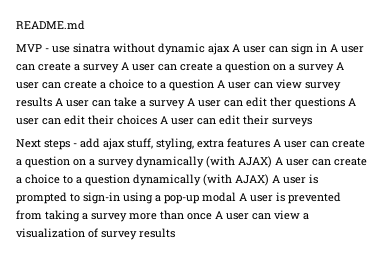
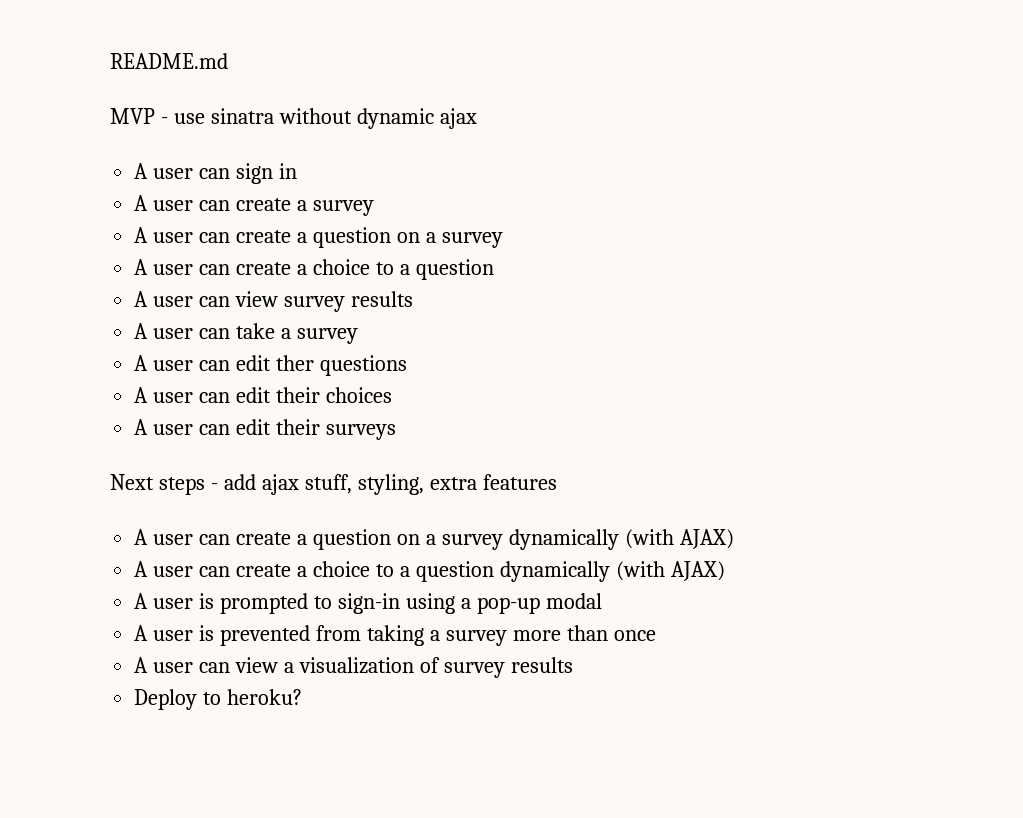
- MVP - use sinatra without dynamic ajax A user can sign in A user can create a survey A user can create a question on a survey A user can create a choice to a question A user can view survey results A user can take a survey A user can edit ther questions A user can edit their choices A user can edit their surveys
+ MVP - use sinatra without dynamic ajax
+ A user can sign in
+ A user can create a survey
+ A user can create a question on a survey
+ A user can create a choice to a question
+ A user can view survey results
+ A user can take a survey
+ A user can edit ther questions
+ A user can edit their choices
+ A user can edit their surveys
- Next steps - add ajax stuff, styling, extra features A user can create a question on a survey dynamically (with AJAX) A user can create a choice to a question dynamically (with AJAX) A user is prompted to sign-in using a pop-up modal A user is prevented from taking a survey more than once A user can view a visualization of survey results
+ Next steps - add ajax stuff, styling, extra features
+ A user can create a question on a survey dynamically (with AJAX)
+ A user can create a choice to a question dynamically (with AJAX)
+ A user is prompted to sign-in using a pop-up modal
+ A user is prevented from taking a survey more than once
+ A user can view a visualization of survey results
+ Deploy to heroku?

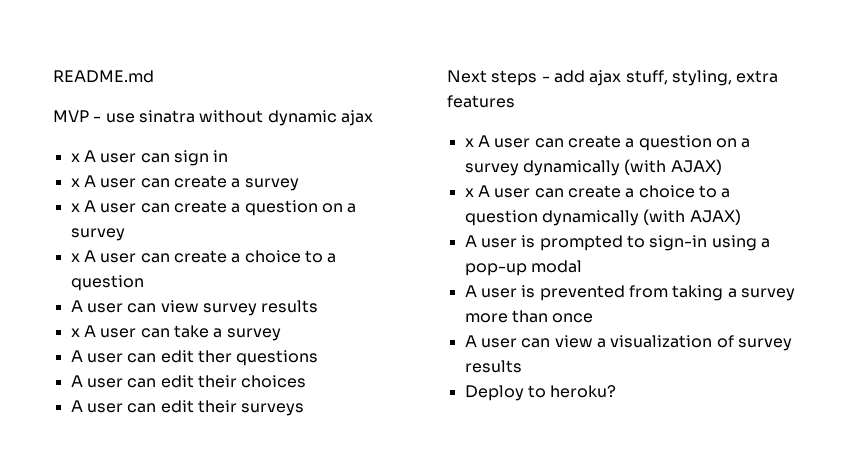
- A user can sign in
+ x A user can sign in
- A user can create a survey
- A user can create a question on a survey
- A user can create a choice to a question
+ x A user can create a survey
+ x A user can create a question on a survey
+ x A user can create a choice to a question
- A user can take a survey
+ x A user can take a survey
- A user can create a question on a survey dynamically (with AJAX)
+ x A user can create a question on a survey dynamically (with AJAX)
- A user can create a choice to a question dynamically (with AJAX)
+ x A user can create a choice to a question dynamically (with AJAX)

